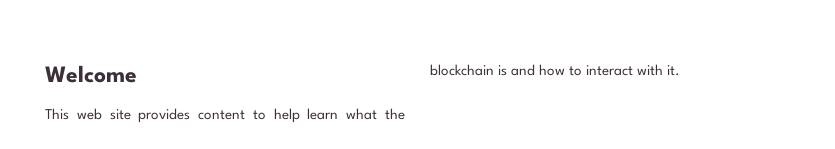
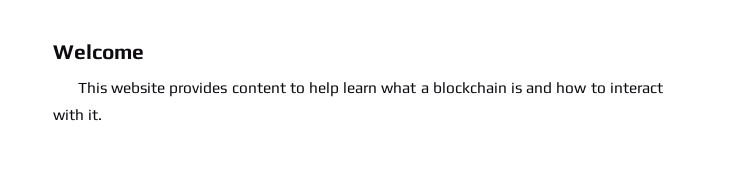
- This web site provides content to help learn what the blockchain is and how to interact with it.
+ This website provides content to help learn what a blockchain is and how to interact with it.

